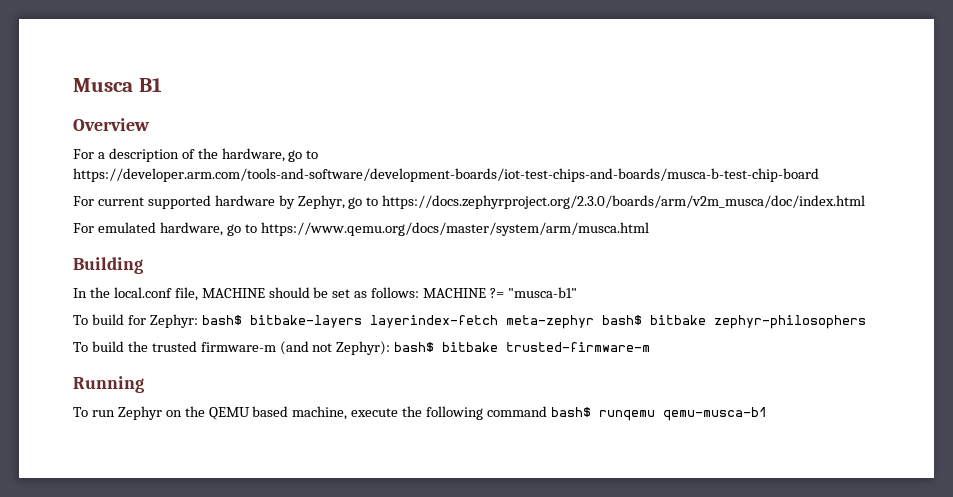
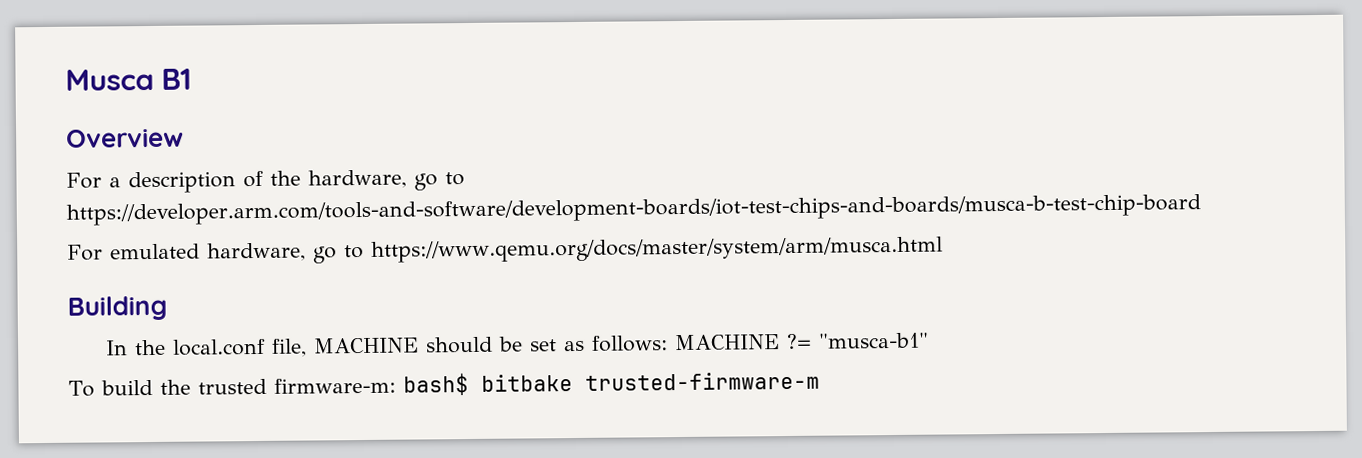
- For current supported hardware by Zephyr, go to https://docs.zephyrproject.org/2.3.0/boards/arm/v2m_musca/doc/index.html
- To build for Zephyr: bash$ bitbake-layers layerindex-fetch meta-zephyr bash$ bitbake zephyr-philosophers
- To build the trusted firmware-m (and not Zephyr): bash$ bitbake trusted-firmware-m
+ To build the trusted firmware-m: bash$ bitbake trusted-firmware-m
- Running
- To run Zephyr on the QEMU based machine, execute the following command bash$ runqemu qemu-musca-b1

